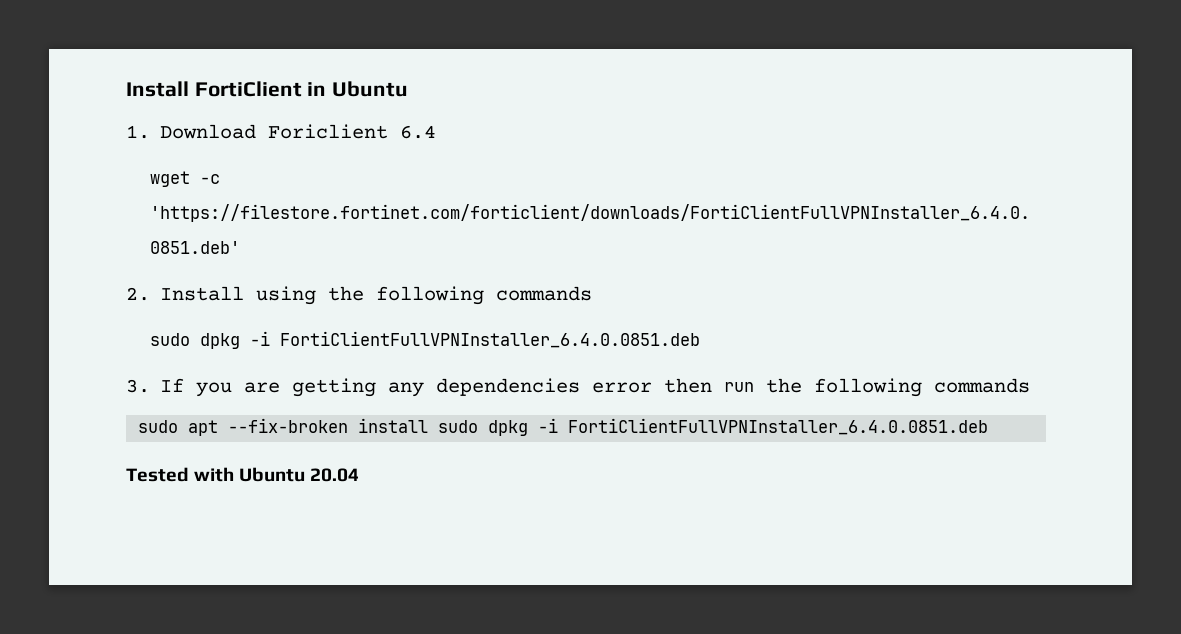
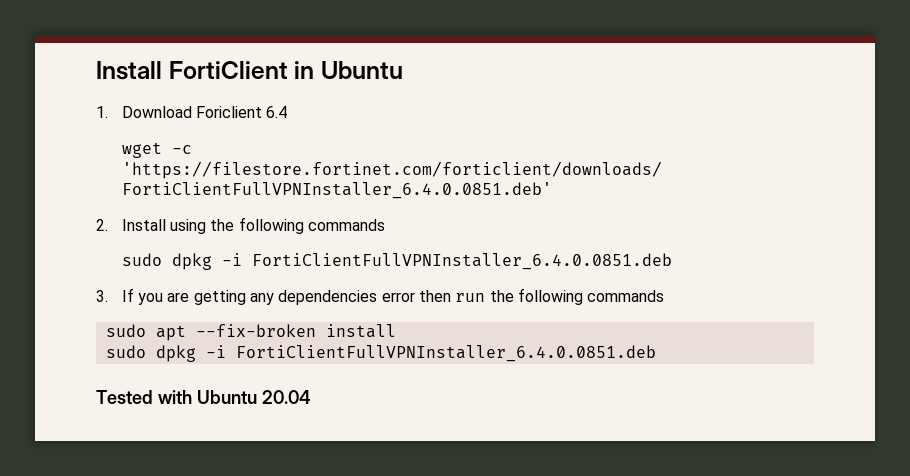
- sudo apt --fix-broken install sudo dpkg -i FortiClientFullVPNInstaller_6.4.0.0851.deb
+ sudo apt --fix-broken install
+ sudo dpkg -i FortiClientFullVPNInstaller_6.4.0.0851.deb

